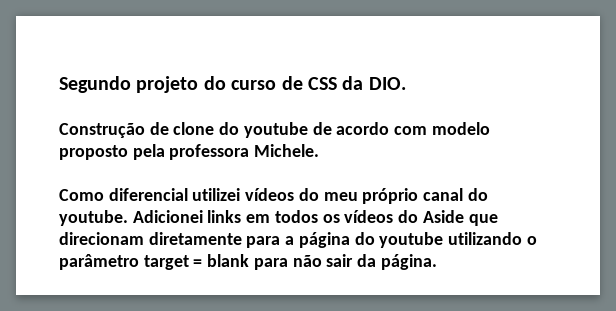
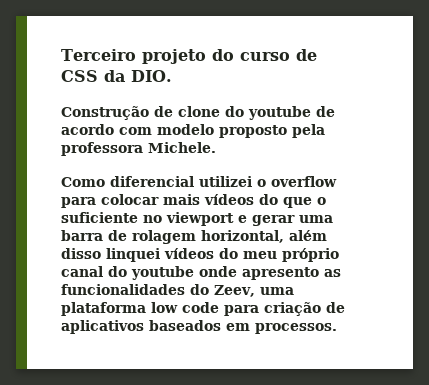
- Segundo projeto do curso de CSS da DIO.
+ Terceiro projeto do curso de CSS da DIO.
- Como diferencial utilizei vídeos do meu próprio canal do youtube. Adicionei links em todos os vídeos do Aside que direcionam diretamente para a página do youtube utilizando o parâmetro target = blank para não sair da página.
+ Como diferencial utilizei o overflow para colocar mais vídeos do que o suficiente no viewport e gerar uma barra de rolagem horizontal, além disso linquei vídeos do meu próprio canal do youtube onde apresento as funcionalidades do Zeev, uma plataforma low code para criação de aplicativos baseados em processos.

